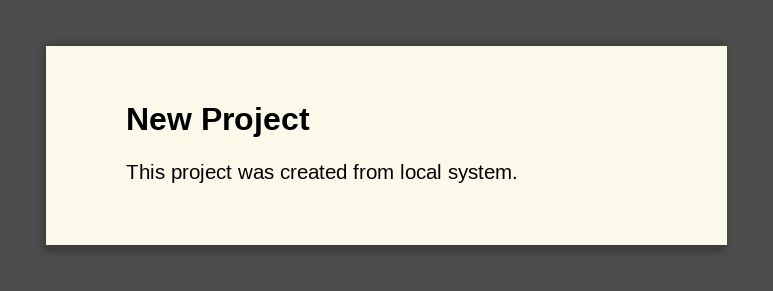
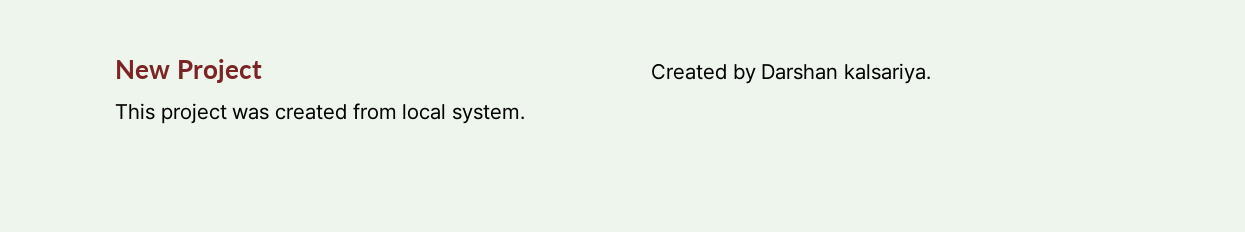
+ Created by Darshan kalsariya.

